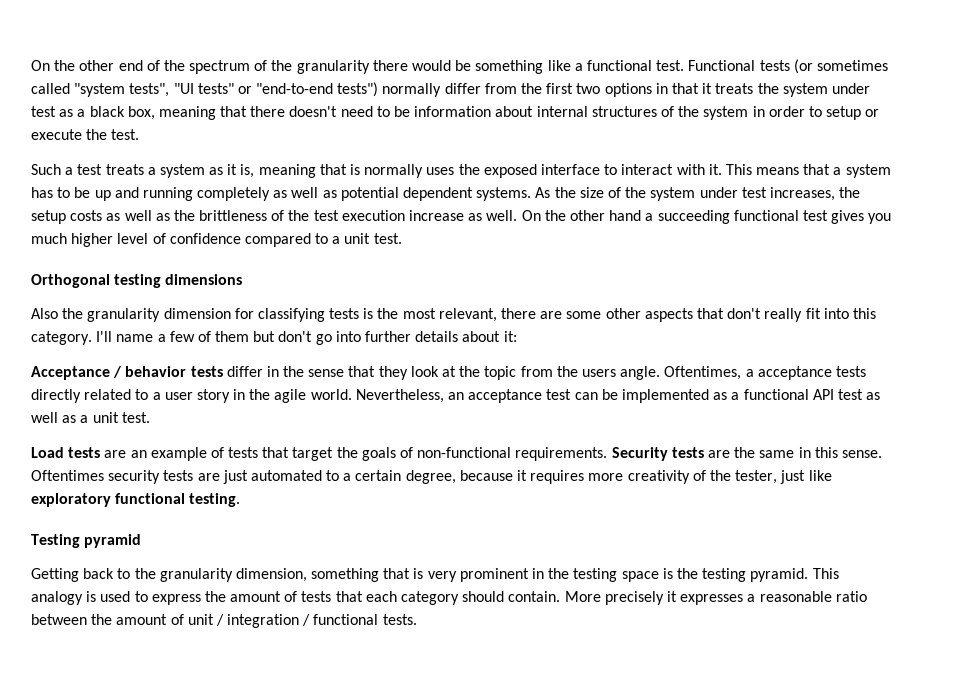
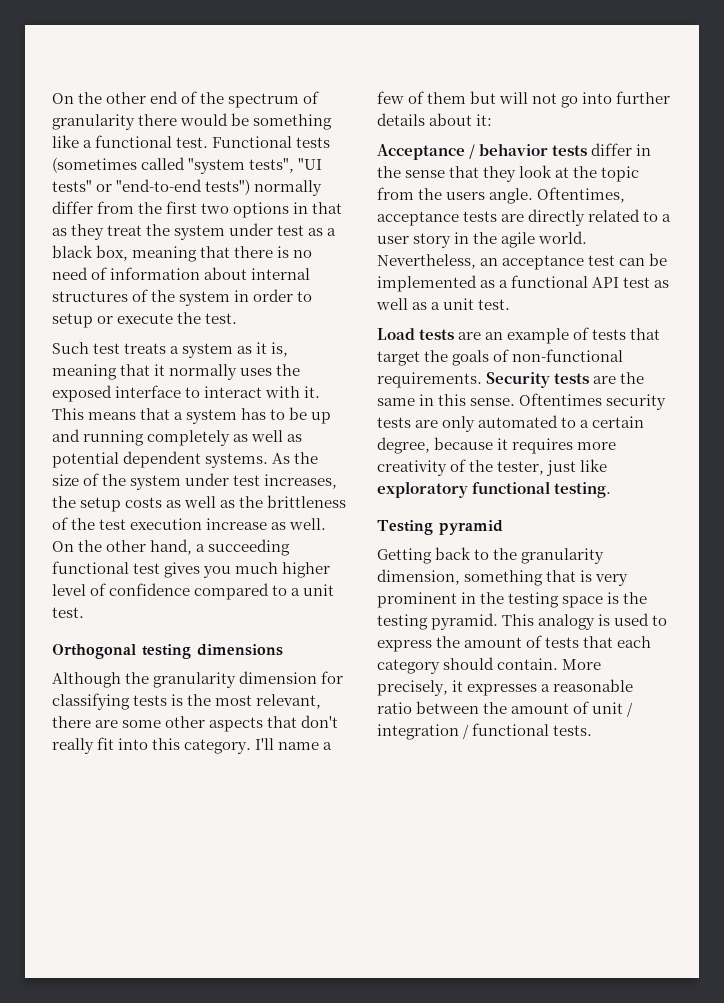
- On the other end of the spectrum of the granularity there would be something like a functional test.
+ On the other end of the spectrum of granularity there would be something like a functional test.
- Functional tests (or sometimes called "system tests", "UI tests" or "end-to-end tests") normally differ from the first two options in that it treats the system under test as a black box, meaning that there doesn't need to be information about internal structures of the system in order to setup or execute the test.
+ Functional tests (sometimes called "system tests", "UI tests" or "end-to-end tests") normally differ from the first two options in that as they treat the system under test as a black box, meaning that there is no need of information about internal structures of the system in order to setup or execute the test.
- Such a test treats a system as it is, meaning that is normally uses the exposed interface to interact with it.
+ Such test treats a system as it is, meaning that it normally uses the exposed interface to interact with it.
- On the other hand a succeeding functional test gives you much higher level of confidence compared to a unit test.
+ On the other hand, a succeeding functional test gives you much higher level of confidence compared to a unit test.
- Also the granularity dimension for classifying tests is the most relevant, there are some other aspects that don't really fit into this category.
+ Although the granularity dimension for classifying tests is the most relevant, there are some other aspects that don't really fit into this category.
- I'll name a few of them but don't go into further details about it:
+ I'll name a few of them but will not go into further details about it:
- Oftentimes, a acceptance tests directly related to a user story in the agile world.
+ Oftentimes, acceptance tests are directly related to a user story in the agile world.
- Oftentimes security tests are just automated to a certain degree, because it requires more creativity of the tester, just like exploratory functional testing.
+ Oftentimes security tests are only automated to a certain degree, because it requires more creativity of the tester, just like exploratory functional testing.
- More precisely it expresses a reasonable ratio between the amount of unit / integration / functional tests.
+ More precisely, it expresses a reasonable ratio between the amount of unit / integration / functional tests.

